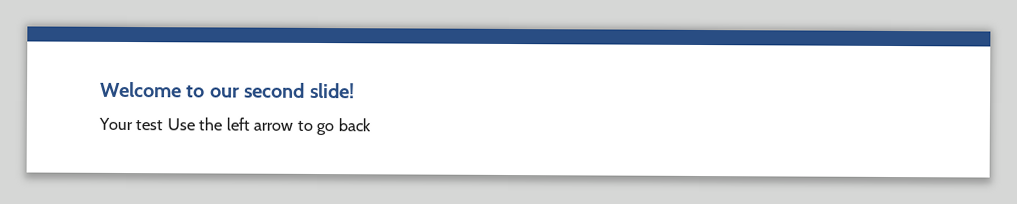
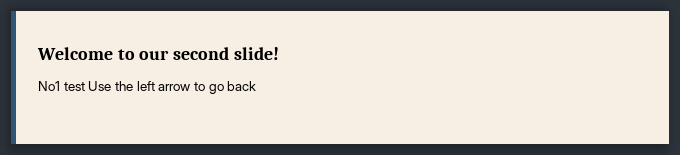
- Your test Use the left arrow to go back
+ No1 test Use the left arrow to go back

